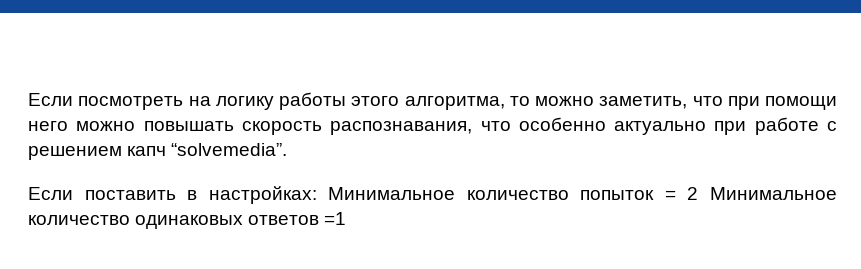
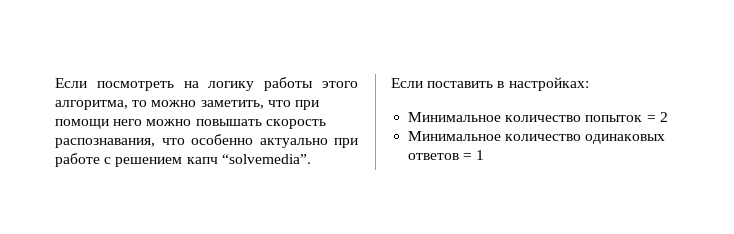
- Если поставить в настройках: Минимальное количество попыток = 2 Минимальное количество одинаковых ответов =1
+ Если поставить в настройках:
+ Минимальное количество попыток = 2
+ Минимальное количество одинаковых ответов = 1

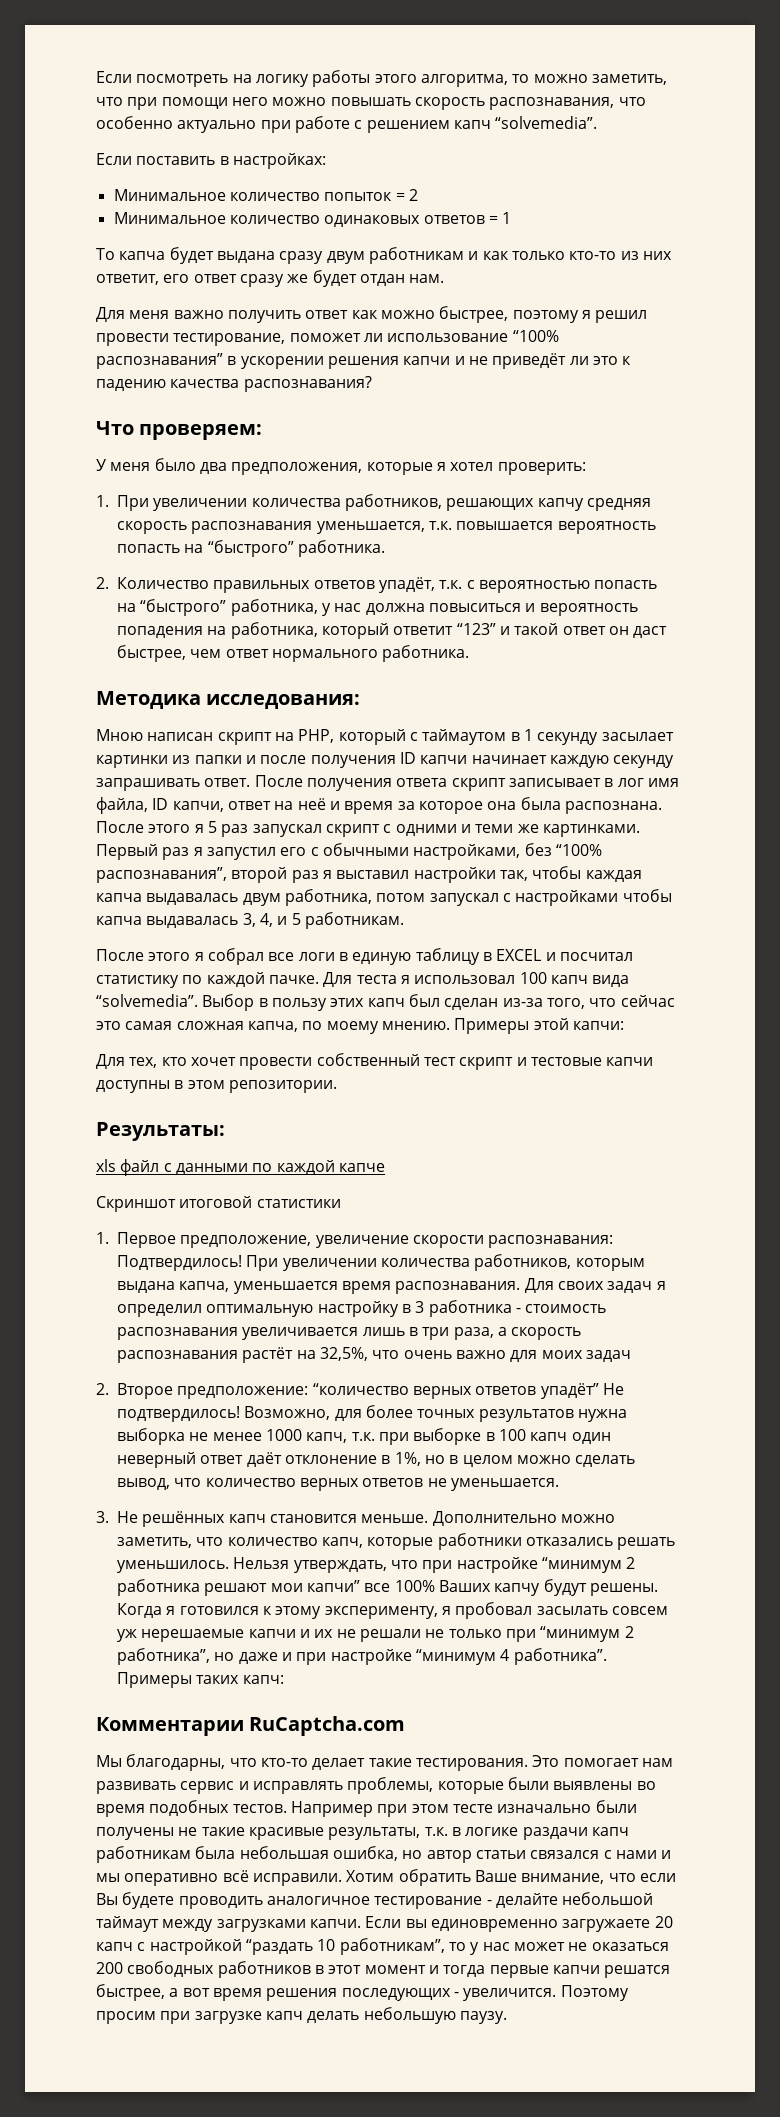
+ То капча будет выдана сразу двум работникам и как только кто-то из них ответит, его ответ сразу же будет отдан нам.
+ Для меня важно получить ответ как можно быстрее, поэтому я решил провести тестирование, поможет ли использование “100% распознавания” в ускорении решения капчи и не приведёт ли это к падению качества распознавания?
+ Что проверяем:
+ У меня было два предположения, которые я хотел проверить:
+ 1. При увеличении количества работников, решающих капчу средняя скорость распознавания уменьшается, т.к. повышается вероятность попасть на “быстрого” работника.
+ 2. Количество правильных ответов упадёт, т.к. с вероятностью попасть на “быстрого” работника, у нас должна повыситься и вероятность попадения на работника, который ответит “123” и такой ответ он даст быстрее, чем ответ нормального работника.
+ Методика исследования:
+ Мною написан скрипт на PHP, который с таймаутом в 1 секунду засылает картинки из папки и после получения ID капчи начинает каждую секунду запрашивать ответ. После получения ответа скрипт записывает в лог имя файла, ID капчи, ответ на неё и время за которое она была распознана. После этого я 5 раз запускал скрипт с одними и теми же картинками. Первый раз я запустил его с обычными настройками, без “100% распознавания”, второй раз я выставил настройки так, чтобы каждая капча выдавалась двум работника, потом запускал с настройками чтобы капча выдавалась 3, 4, и 5 работникам.
+ После этого я собрал все логи в единую таблицу в EXCEL и посчитал статистику по каждой пачке. Для теста я использовал 100 капч вида “solvemedia”. Выбор в пользу этих капч был сделан из-за того, что сейчас это самая сложная капча, по моему мнению. Примеры этой капчи:
+ Для тех, кто хочет провести собственный тест скрипт и тестовые капчи доступны в этом репозитории.
+ Результаты:
+ xls файл с данными по каждой капче
+ Скриншот итоговой статистики
+ 1. Первое предположение, увеличение скорости распознавания: Подтвердилось! При увеличении количества работников, которым выдана капча, уменьшается время распознавания. Для своих задач я определил оптимальную настройку в 3 работника - стоимость распознавания увеличивается лишь в три раза, а скорость распознавания растёт на 32,5%, что очень важно для моих задач
+ 2. Второе предположение: “количество верных ответов упадёт” Не подтвердилось! Возможно, для более точных результатов нужна выборка не менее 1000 капч, т.к. при выборке в 100 капч один неверный ответ даёт отклонение в 1%, но в целом можно сделать вывод, что количество верных ответов не уменьшается.
+ 3. Не решённых капч становится меньше. Дополнительно можно заметить, что количество капч, которые работники отказались решать уменьшилось. Нельзя утверждать, что при настройке “минимум 2 работника решают мои капчи” все 100% Ваших капчу будут решены. Когда я готовился к этому эксперименту, я пробовал засылать совсем уж нерешаемые капчи и их не решали не только при “минимум 2 работника”, но даже и при настройке “минимум 4 работника”. Примеры таких капч:
+ Комментарии RuCaptcha.com
+ Мы благодарны, что кто-то делает такие тестирования. Это помогает нам развивать сервис и исправлять проблемы, которые были выявлены во время подобных тестов. Например при этом тесте изначально были получены не такие красивые результаты, т.к. в логике раздачи капч работникам была небольшая ошибка, но автор статьи связался с нами и мы оперативно всё исправили. Хотим обратить Ваше внимание, что если Вы будете проводить аналогичное тестирование - делайте небольшой таймаут между загрузками капчи. Если вы единовременно загружаете 20 капч с настройкой “раздать 10 работникам”, то у нас может не оказаться 200 свободных работников в этот момент и тогда первые капчи решатся быстрее, а вот время решения последующих - увеличится. Поэтому просим при загрузке капч делать небольшую паузу.

